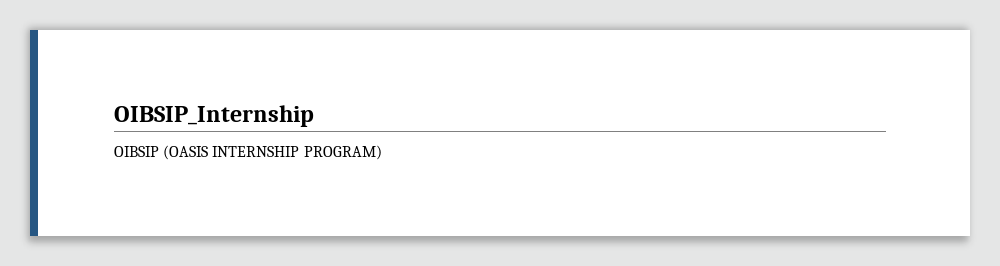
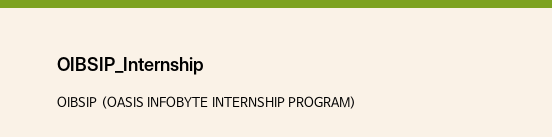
- OIBSIP (OASIS INTERNSHIP PROGRAM)
+ OIBSIP (OASIS INFOBYTE INTERNSHIP PROGRAM)

